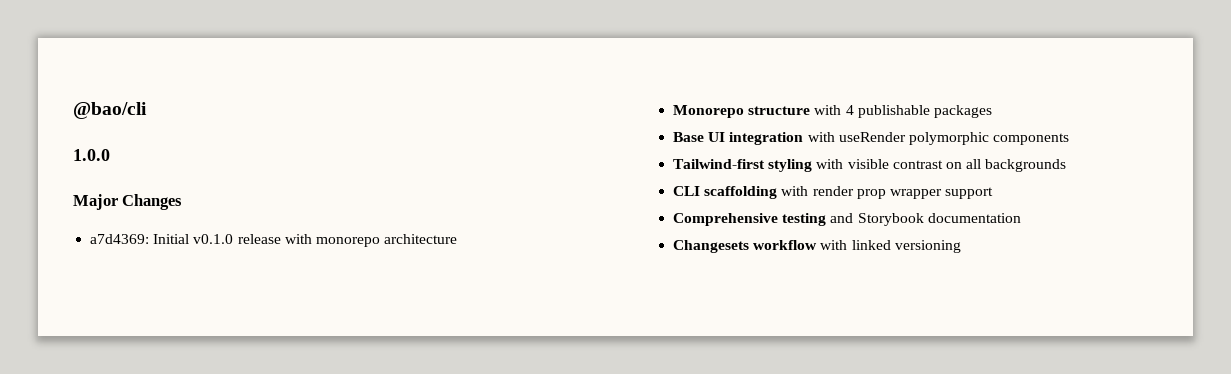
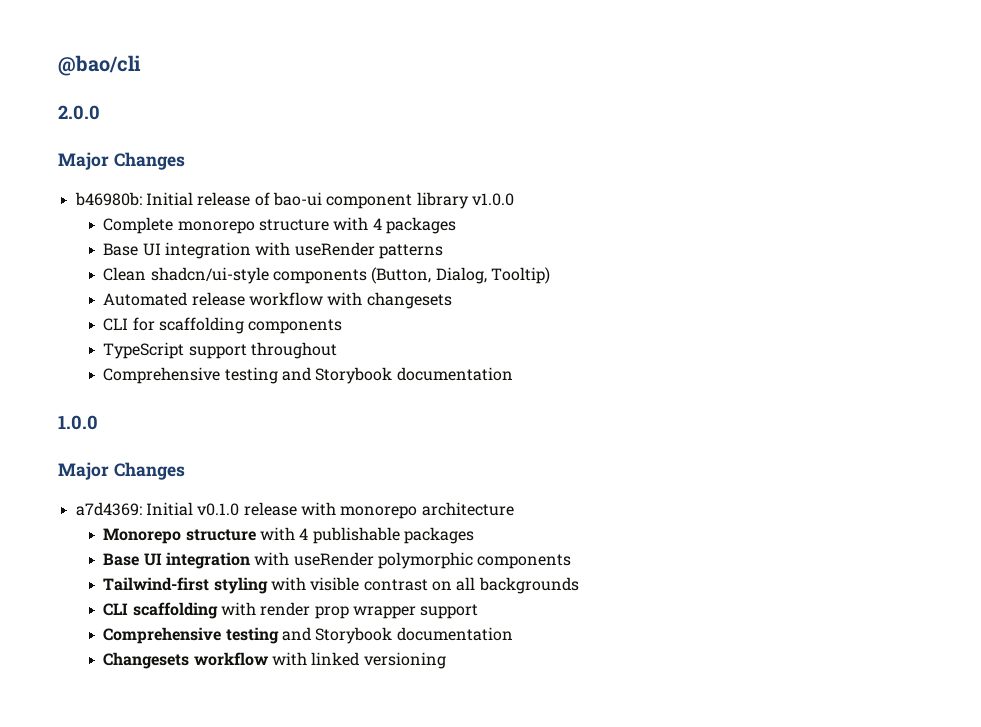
+ 2.0.0
+ Major Changes
+ b46980b: Initial release of bao-ui component library v1.0.0
+ Complete monorepo structure with 4 packages
+ Base UI integration with useRender patterns
+ Clean shadcn/ui-style components (Button, Dialog, Tooltip)
+ Automated release workflow with changesets
+ CLI for scaffolding components
+ TypeScript support throughout
+ Comprehensive testing and Storybook documentation

